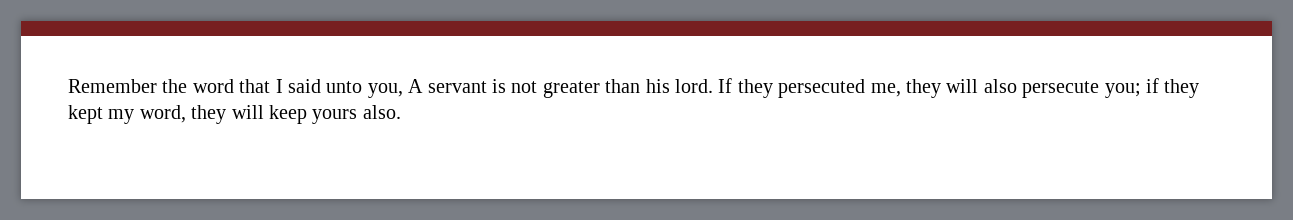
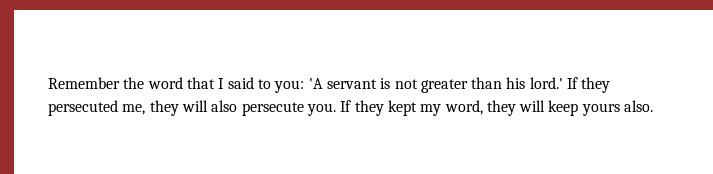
- Remember the word that I said unto you, A servant is not greater than his lord.
+ Remember the word that I said to you: 'A servant is not greater than his lord.'
- If they persecuted me, they will also persecute you; if they kept my word, they will keep yours also.
+ If they persecuted me, they will also persecute you. If they kept my word, they will keep yours also.

